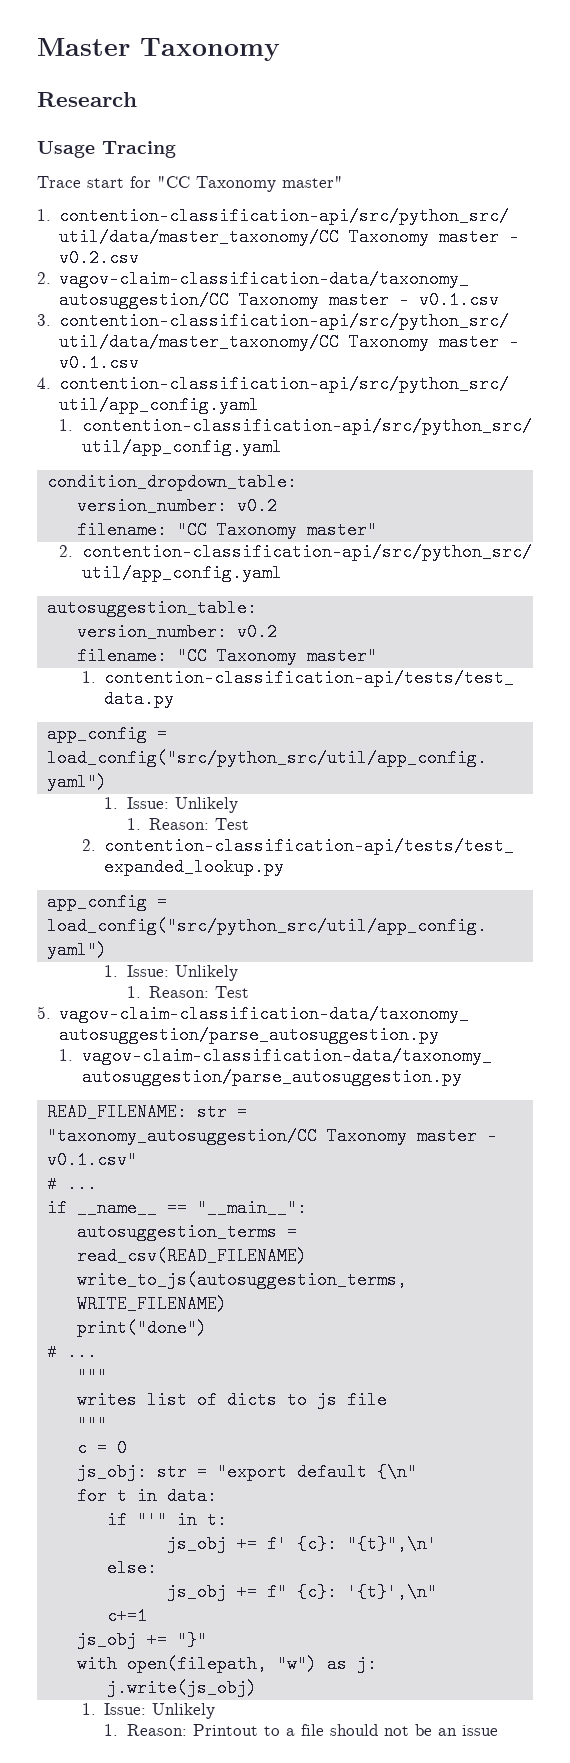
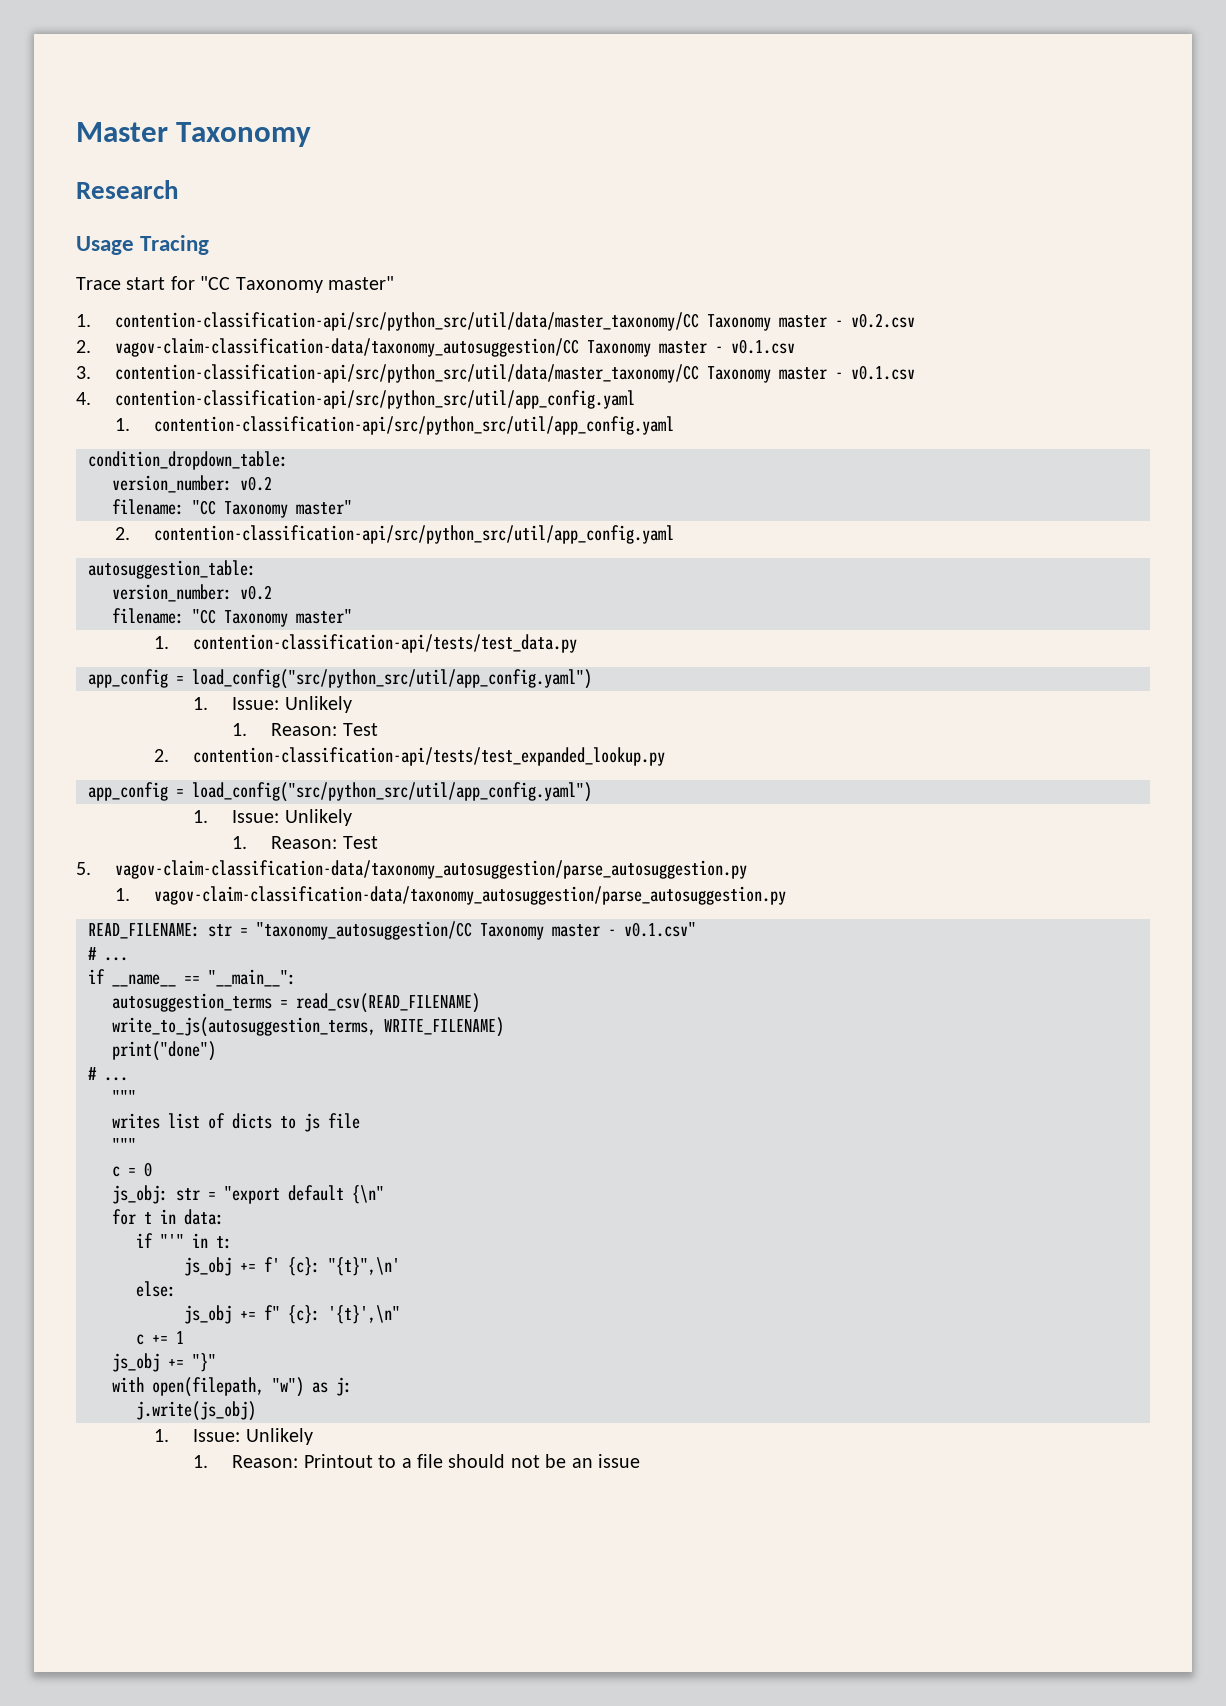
- c+=1
+ c += 1

